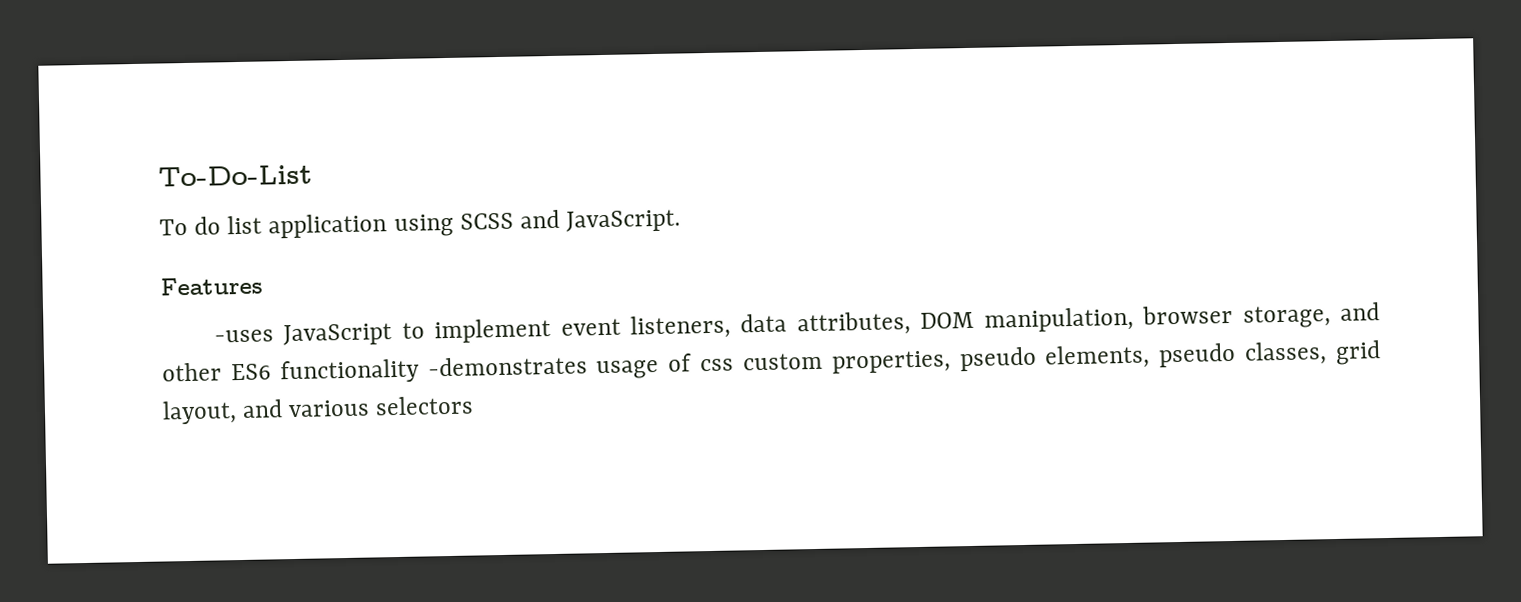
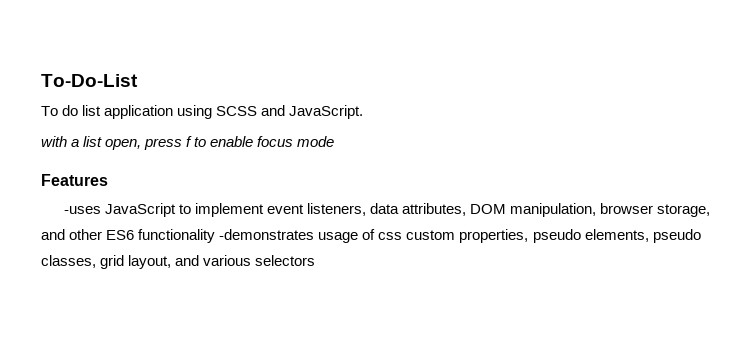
+ with a list open, press f to enable focus mode

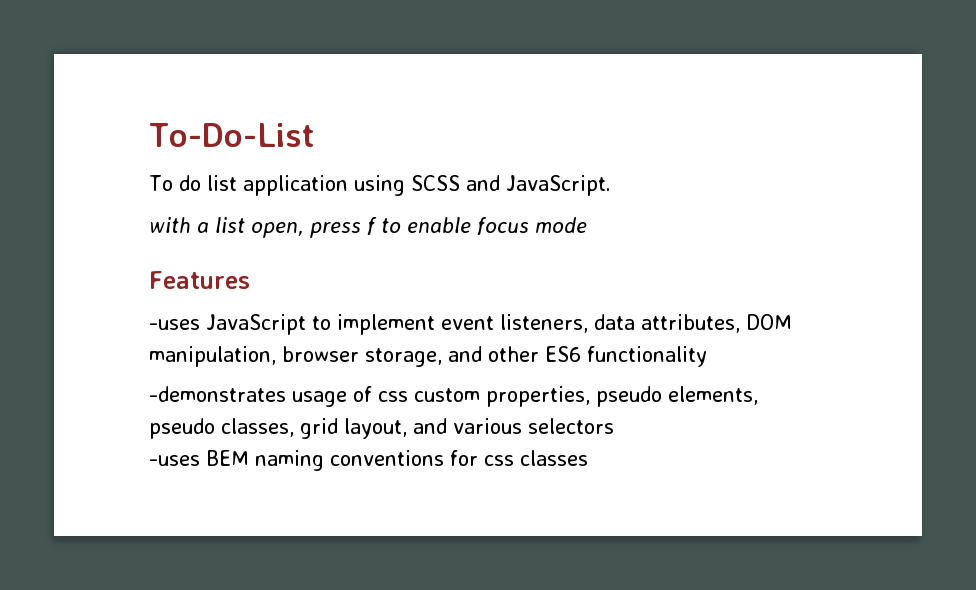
- -uses JavaScript to implement event listeners, data attributes, DOM manipulation, browser storage, and other ES6 functionality -demonstrates usage of css custom properties, pseudo elements, pseudo classes, grid layout, and various selectors
+ -uses JavaScript to implement event listeners, data attributes, DOM manipulation, browser storage, and other ES6 functionality
+ -demonstrates usage of css custom properties, pseudo elements, pseudo classes, grid layout, and various selectors
+ -uses BEM naming conventions for css classes

